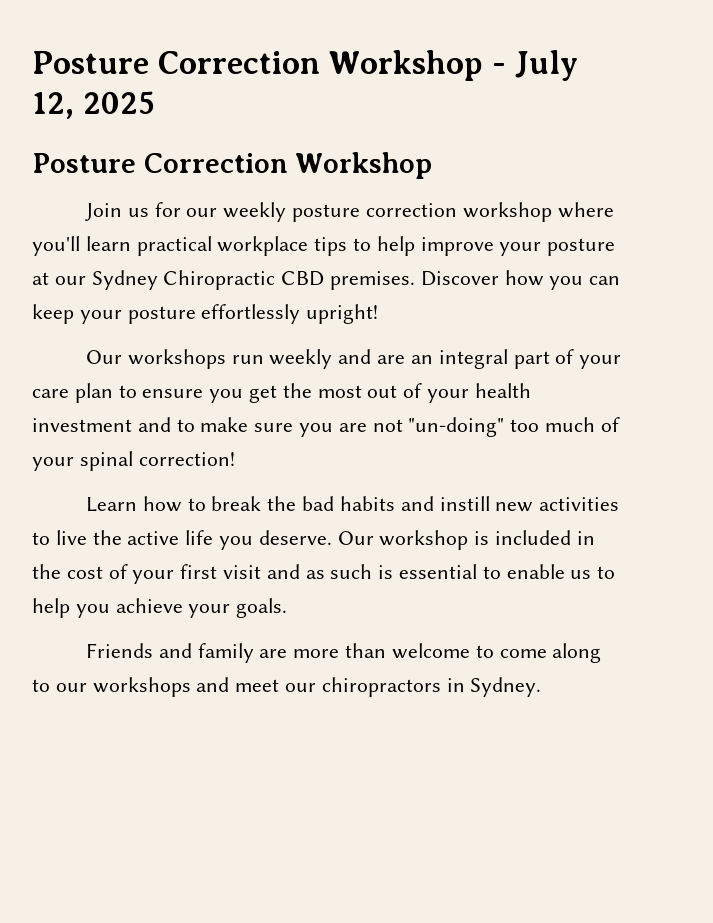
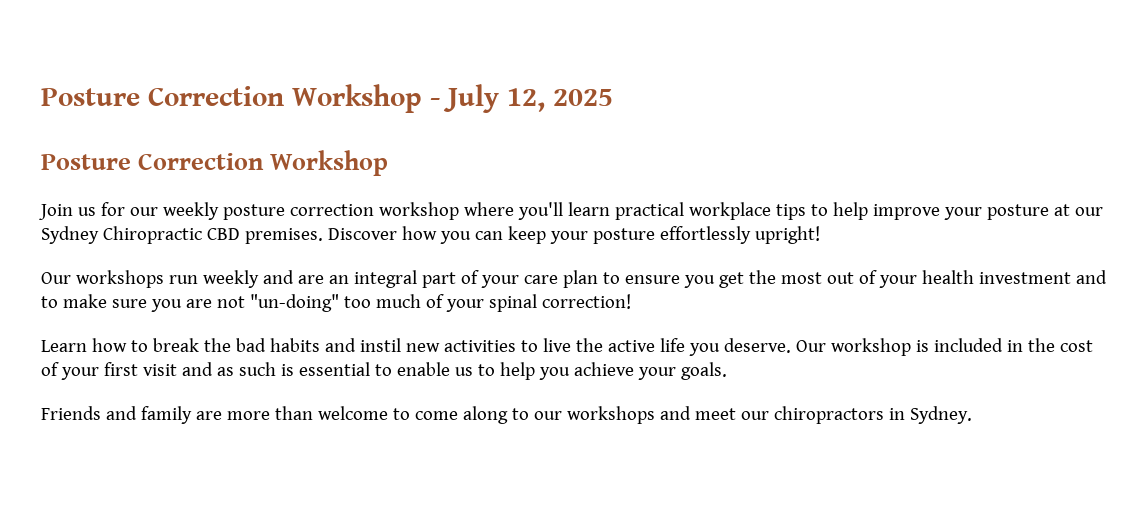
- Learn how to break the bad habits and instill new activities to live the active life you deserve.
+ Learn how to break the bad habits and instil new activities to live the active life you deserve.

